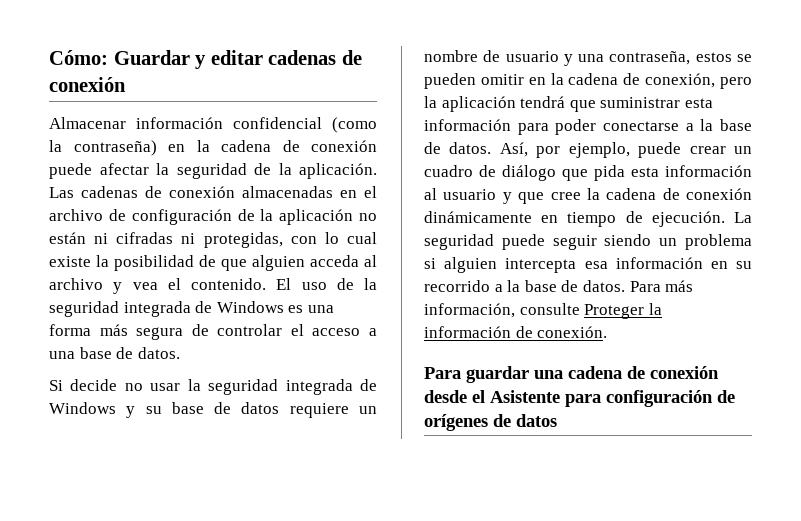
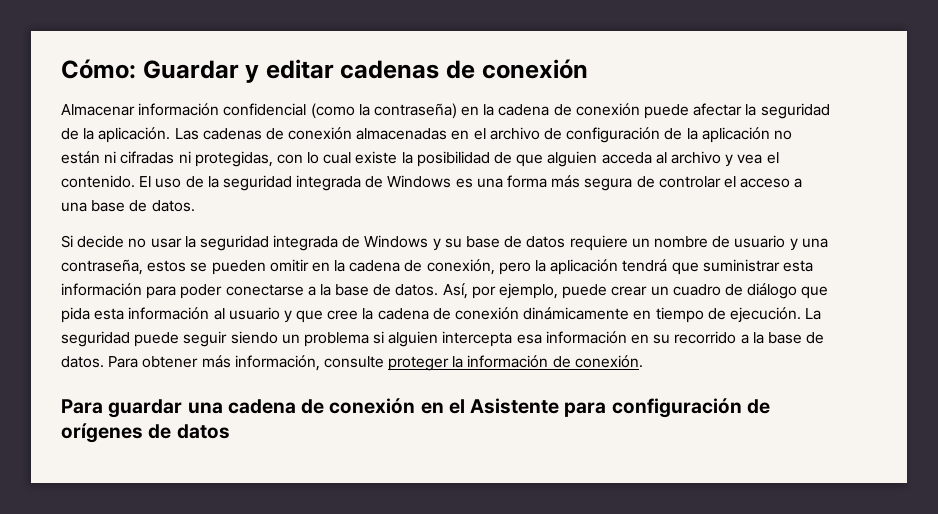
- Para más información, consulte Proteger la información de conexión.
+ Para obtener más información, consulte proteger la información de conexión.
- Para guardar una cadena de conexión desde el Asistente para configuración de orígenes de datos
+ Para guardar una cadena de conexión en el Asistente para configuración de orígenes de datos

